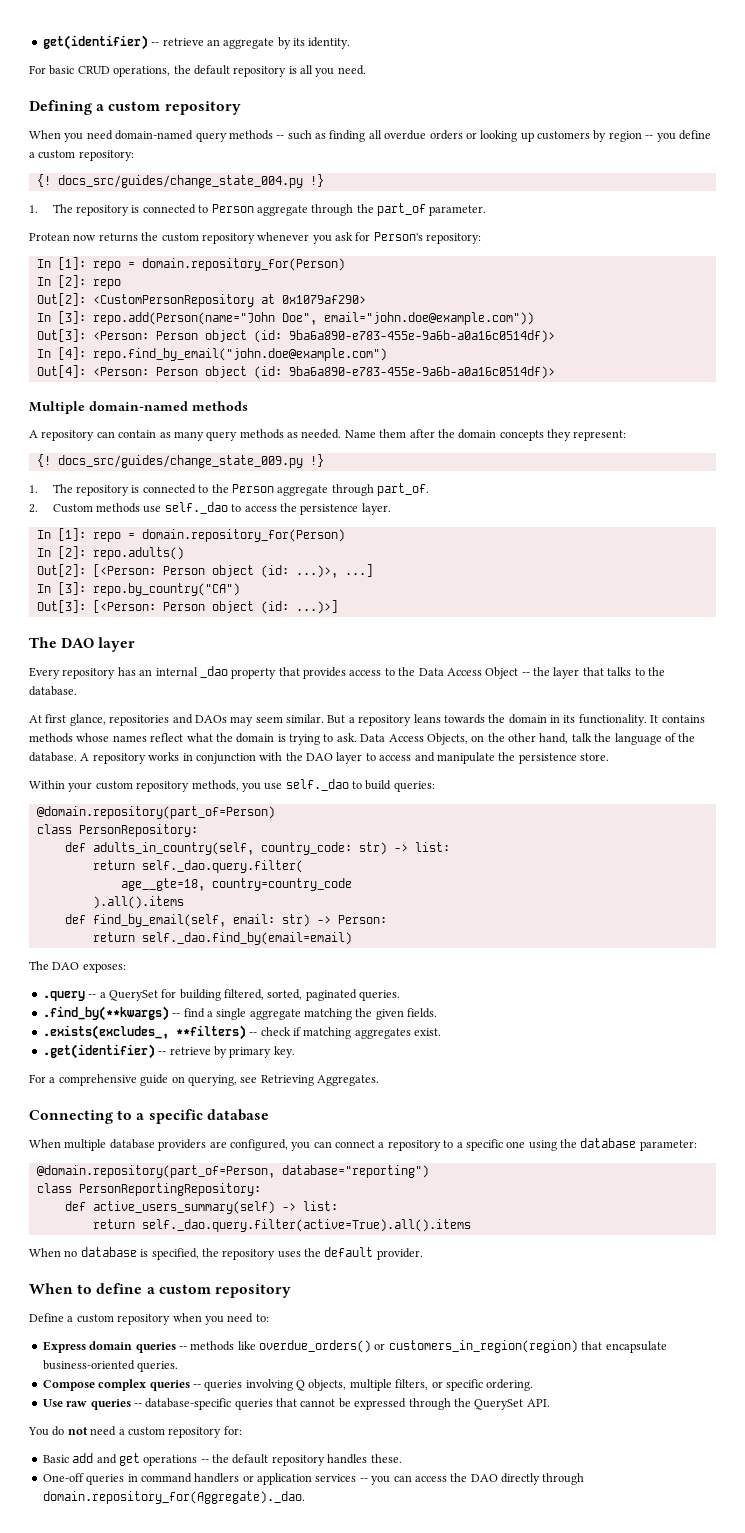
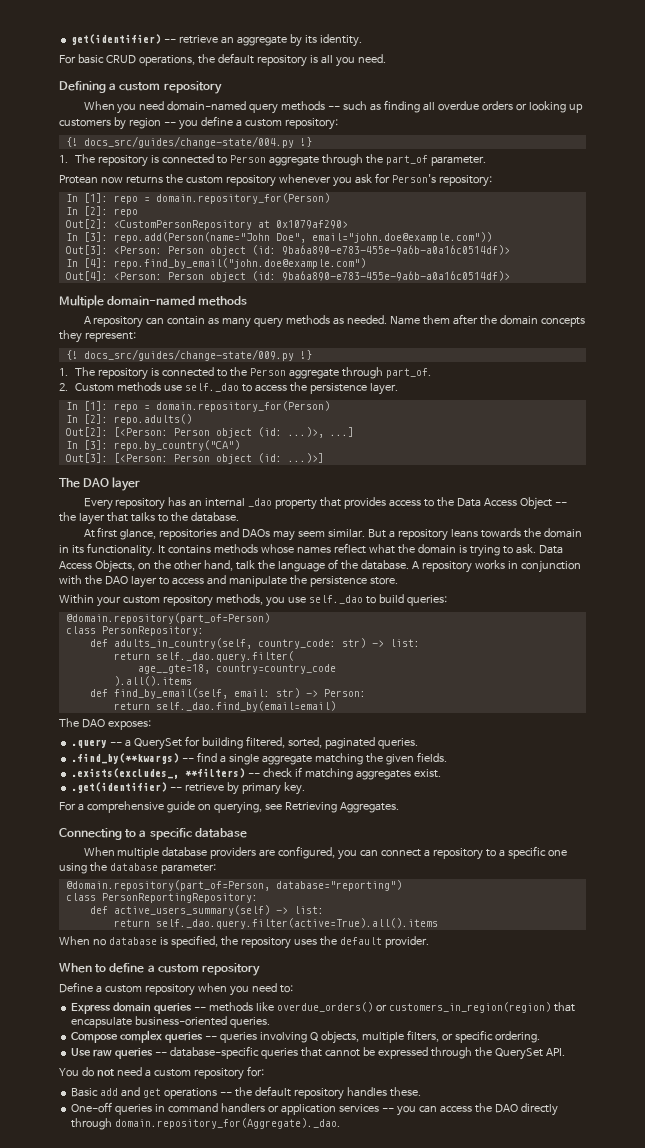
- {! docs_src/guides/change_state_004.py !}
+ {! docs_src/guides/change-state/004.py !}
- {! docs_src/guides/change_state_009.py !}
+ {! docs_src/guides/change-state/009.py !}

